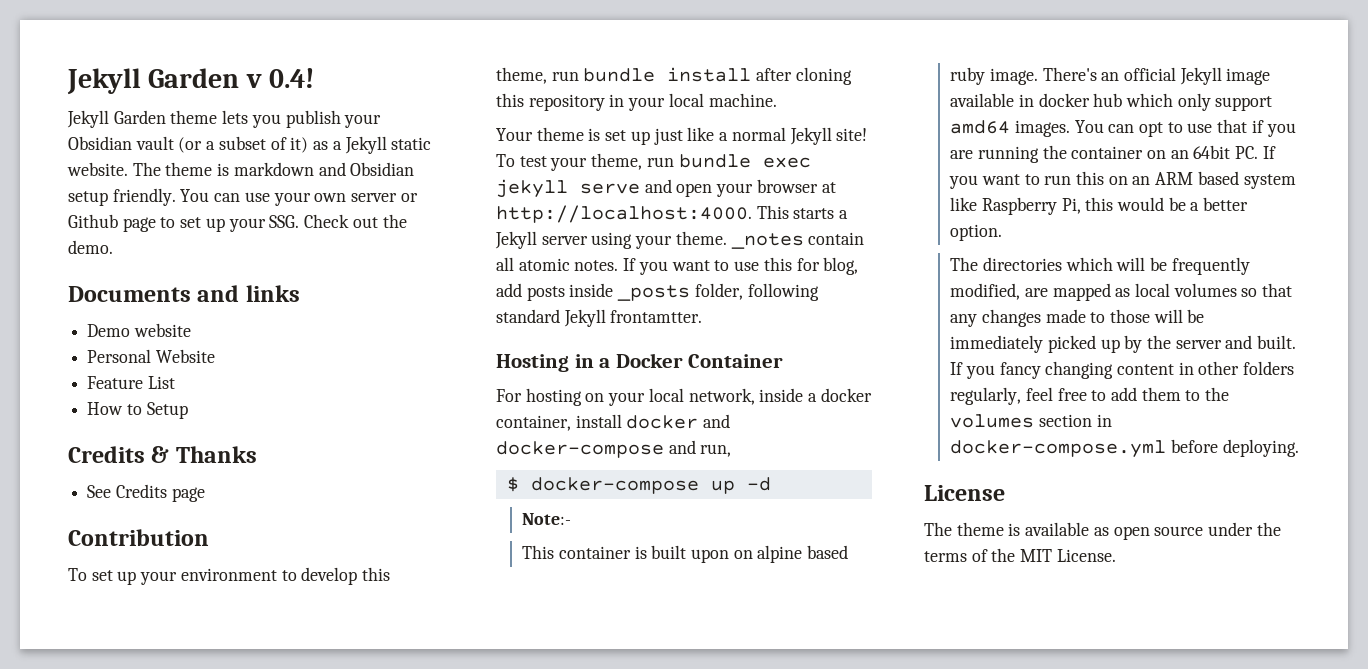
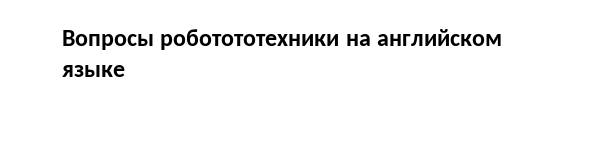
- Jekyll Garden v 0.4!
- Jekyll Garden theme lets you publish your Obsidian vault (or a subset of it) as a Jekyll static website. The theme is markdown and Obsidian setup friendly. You can use your own server or Github page to set up your SSG. Check out the demo.
- Documents and links
- Demo website
- Personal Website
- Feature List
- How to Setup
- Credits & Thanks
- See Credits page
- Contribution
- To set up your environment to develop this theme, run bundle install after cloning this repository in your local machine.
- Your theme is set up just like a normal Jekyll site! To test your theme, run bundle exec jekyll serve and open your browser at http://localhost:4000. This starts a Jekyll server using your theme. _notes contain all atomic notes. If you want to use this for blog, add posts inside _posts folder, following standard Jekyll frontamtter.
- Hosting in a Docker Container
- For hosting on your local network, inside a docker container, install docker and docker-compose and run,
- $ docker-compose up -d
- Note:-
- This container is built upon on alpine based ruby image. There's an official Jekyll image available in docker hub which only support amd64 images. You can opt to use that if you are running the container on an 64bit PC. If you want to run this on an ARM based system like Raspberry Pi, this would be a better option.
- The directories which will be frequently modified, are mapped as local volumes so that any changes made to those will be immediately picked up by the server and built. If you fancy changing content in other folders regularly, feel free to add them to the volumes section in docker-compose.yml before deploying.
- License
- The theme is available as open source under the terms of the MIT License.
+ Вопросы роботототехники на английском языке

